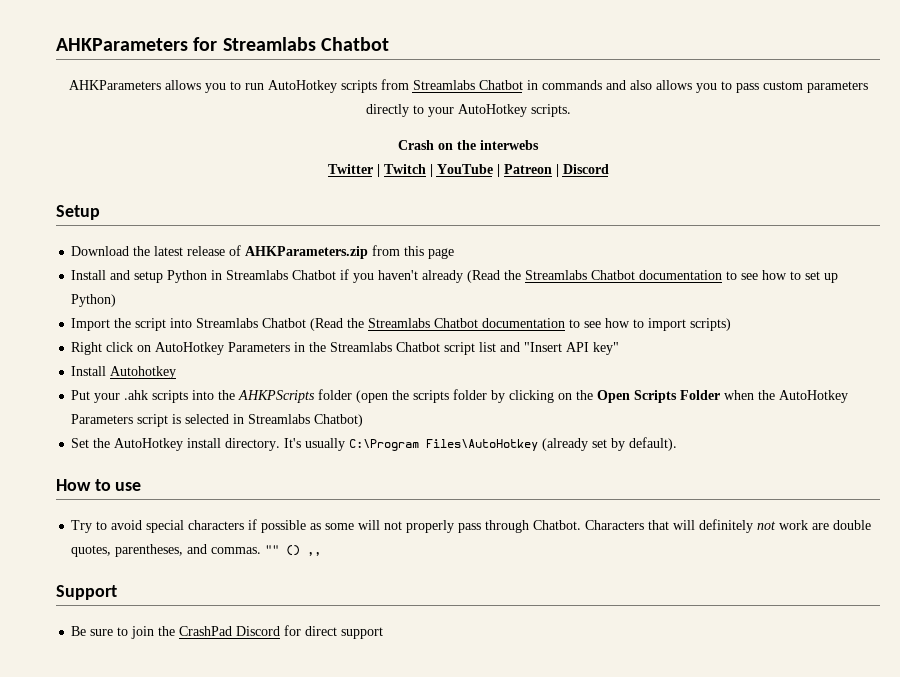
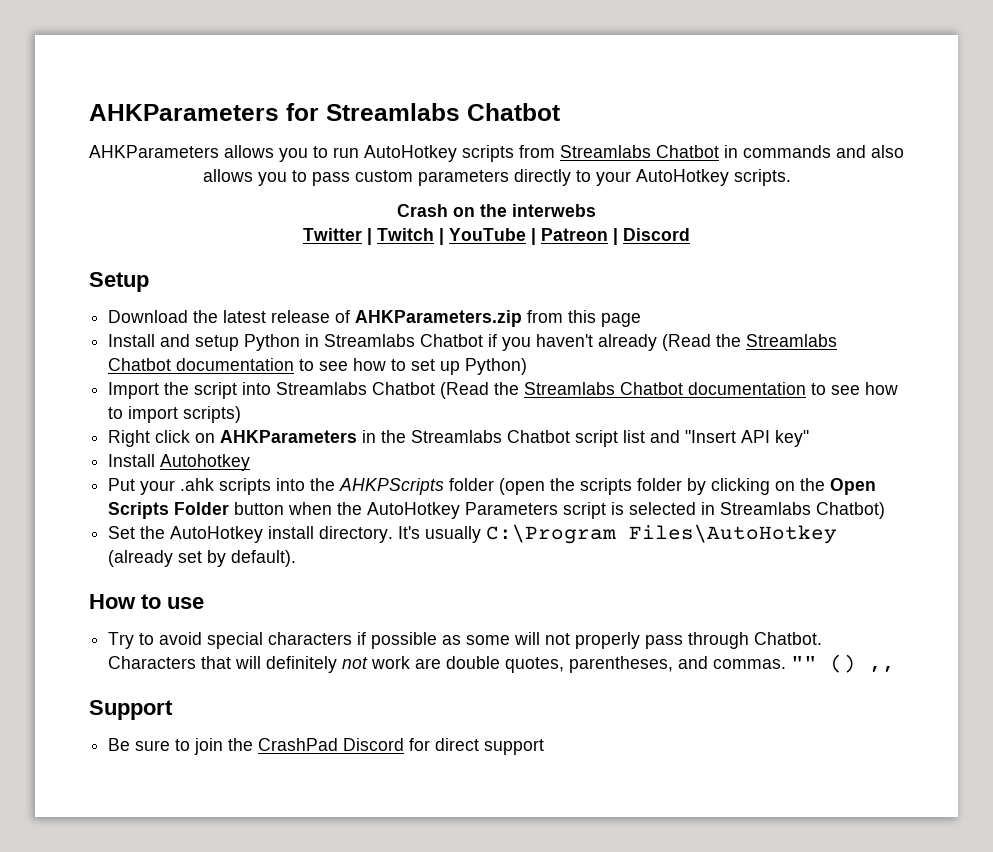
- Right click on AutoHotkey Parameters in the Streamlabs Chatbot script list and "Insert API key"
+ Right click on AHKParameters in the Streamlabs Chatbot script list and "Insert API key"
- Put your .ahk scripts into the AHKPScripts folder (open the scripts folder by clicking on the Open Scripts Folder when the AutoHotkey Parameters script is selected in Streamlabs Chatbot)
+ Put your .ahk scripts into the AHKPScripts folder (open the scripts folder by clicking on the Open Scripts Folder button when the AutoHotkey Parameters script is selected in Streamlabs Chatbot)

